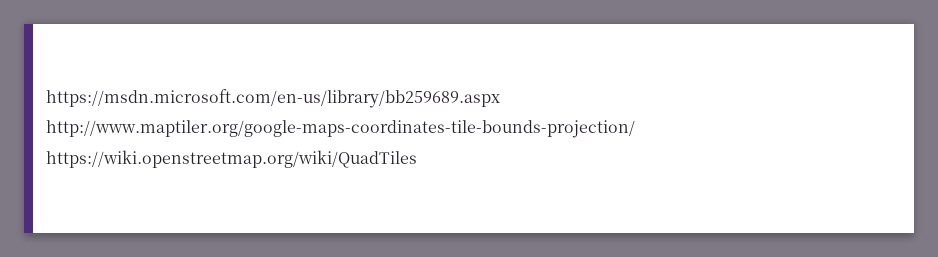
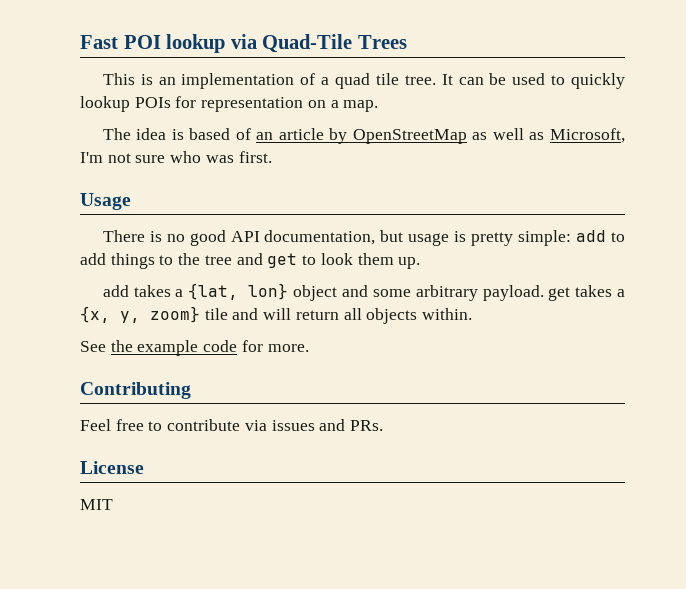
- https://msdn.microsoft.com/en-us/library/bb259689.aspx
- http://www.maptiler.org/google-maps-coordinates-tile-bounds-projection/
- https://wiki.openstreetmap.org/wiki/QuadTiles
+ Fast POI lookup via Quad-Tile Trees
+ This is an implementation of a quad tile tree. It can be used to quickly lookup POIs for representation on a map.
+ The idea is based of an article by OpenStreetMap as well as Microsoft, I'm not sure who was first.
+ Usage
+ There is no good API documentation, but usage is pretty simple: add to add things to the tree and get to look them up.
+ add takes a {lat, lon} object and some arbitrary payload. get takes a {x, y, zoom} tile and will return all objects within.
+ See the example code for more.
+ Contributing
+ Feel free to contribute via issues and PRs.
+ License
+ MIT

